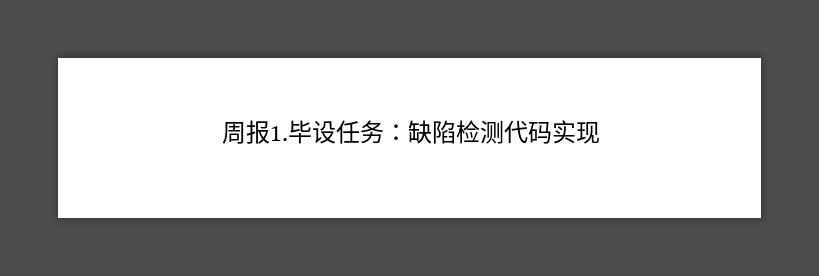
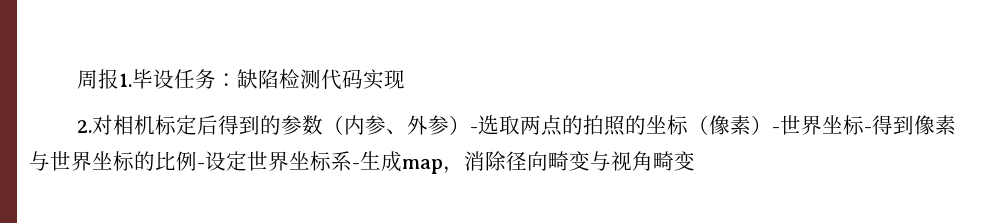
+ 2.对相机标定后得到的参数（内参、外参）-选取两点的拍照的坐标（像素）-世界坐标-得到像素与世界坐标的比例-设定世界坐标系-生成map，消除径向畸变与视角畸变

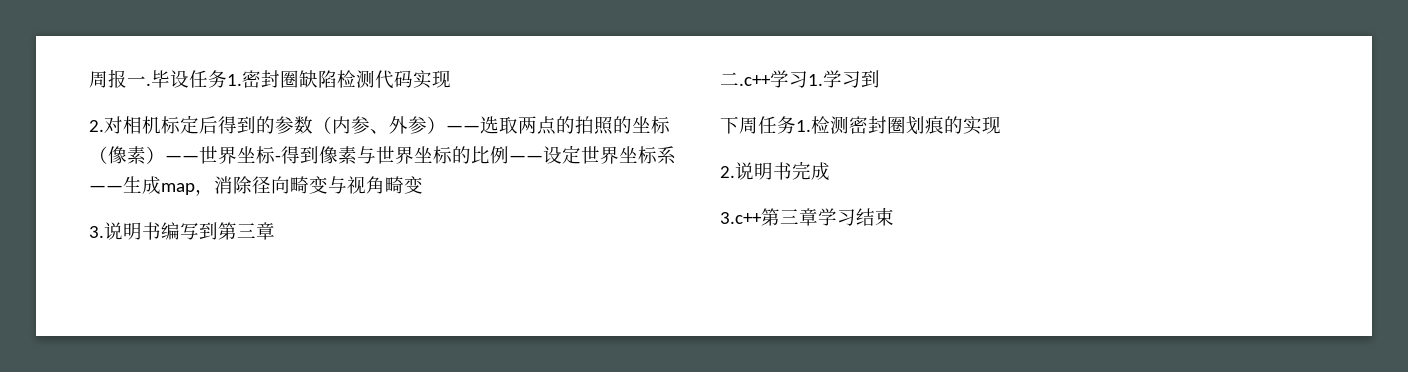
- 周报1.毕设任务：缺陷检测代码实现
+ 周报一.毕设任务1.密封圈缺陷检测代码实现
- 2.对相机标定后得到的参数（内参、外参）-选取两点的拍照的坐标（像素）-世界坐标-得到像素与世界坐标的比例-设定世界坐标系-生成map，消除径向畸变与视角畸变
+ 2.对相机标定后得到的参数（内参、外参）——选取两点的拍照的坐标（像素）——世界坐标-得到像素与世界坐标的比例——设定世界坐标系——生成map，消除径向畸变与视角畸变
+ 3.说明书编写到第三章
+ 二.c++学习1.学习到
+ 下周任务1.检测密封圈划痕的实现
+ 2.说明书完成
+ 3.c++第三章学习结束

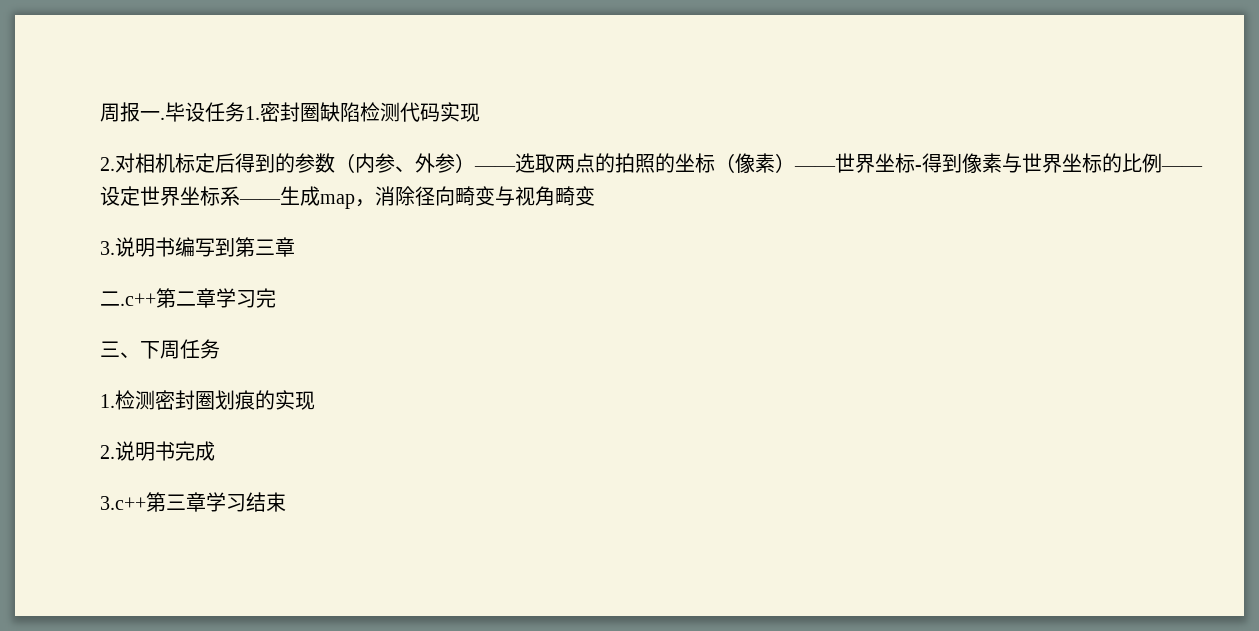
- 二.c++学习1.学习到
- 下周任务1.检测密封圈划痕的实现
+ 二.c++第二章学习完
+ 三、下周任务
+ 1.检测密封圈划痕的实现

